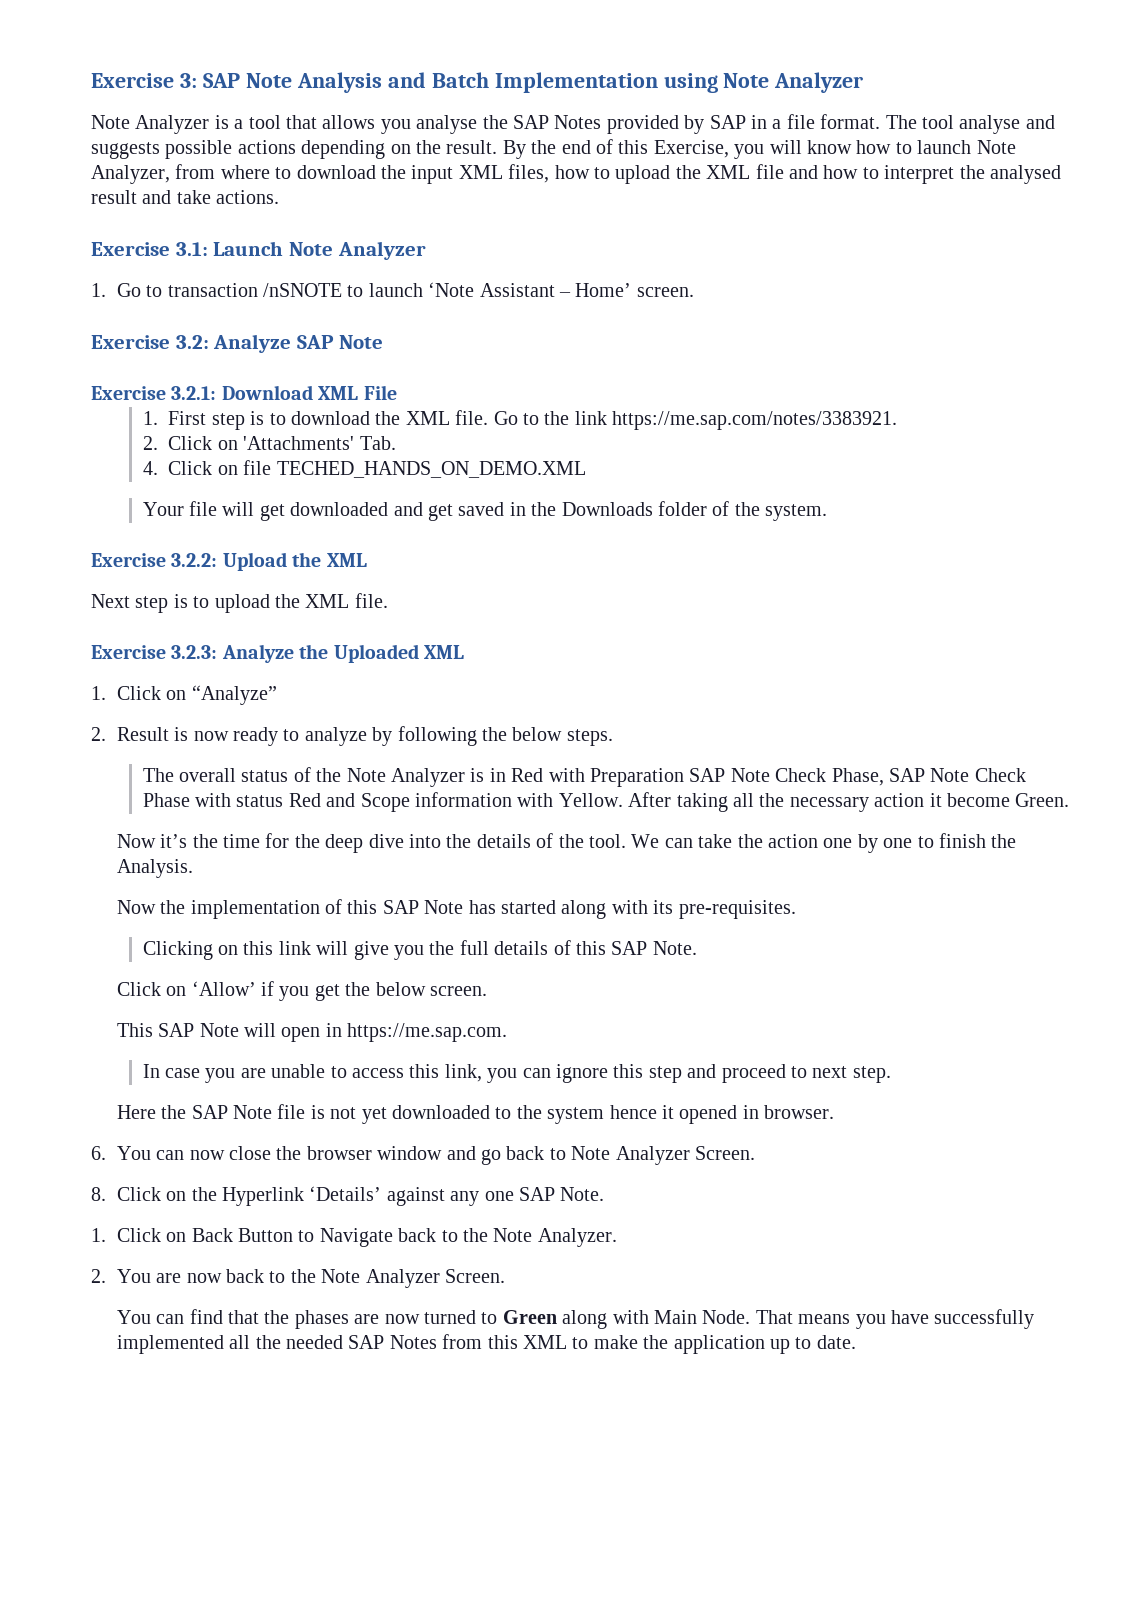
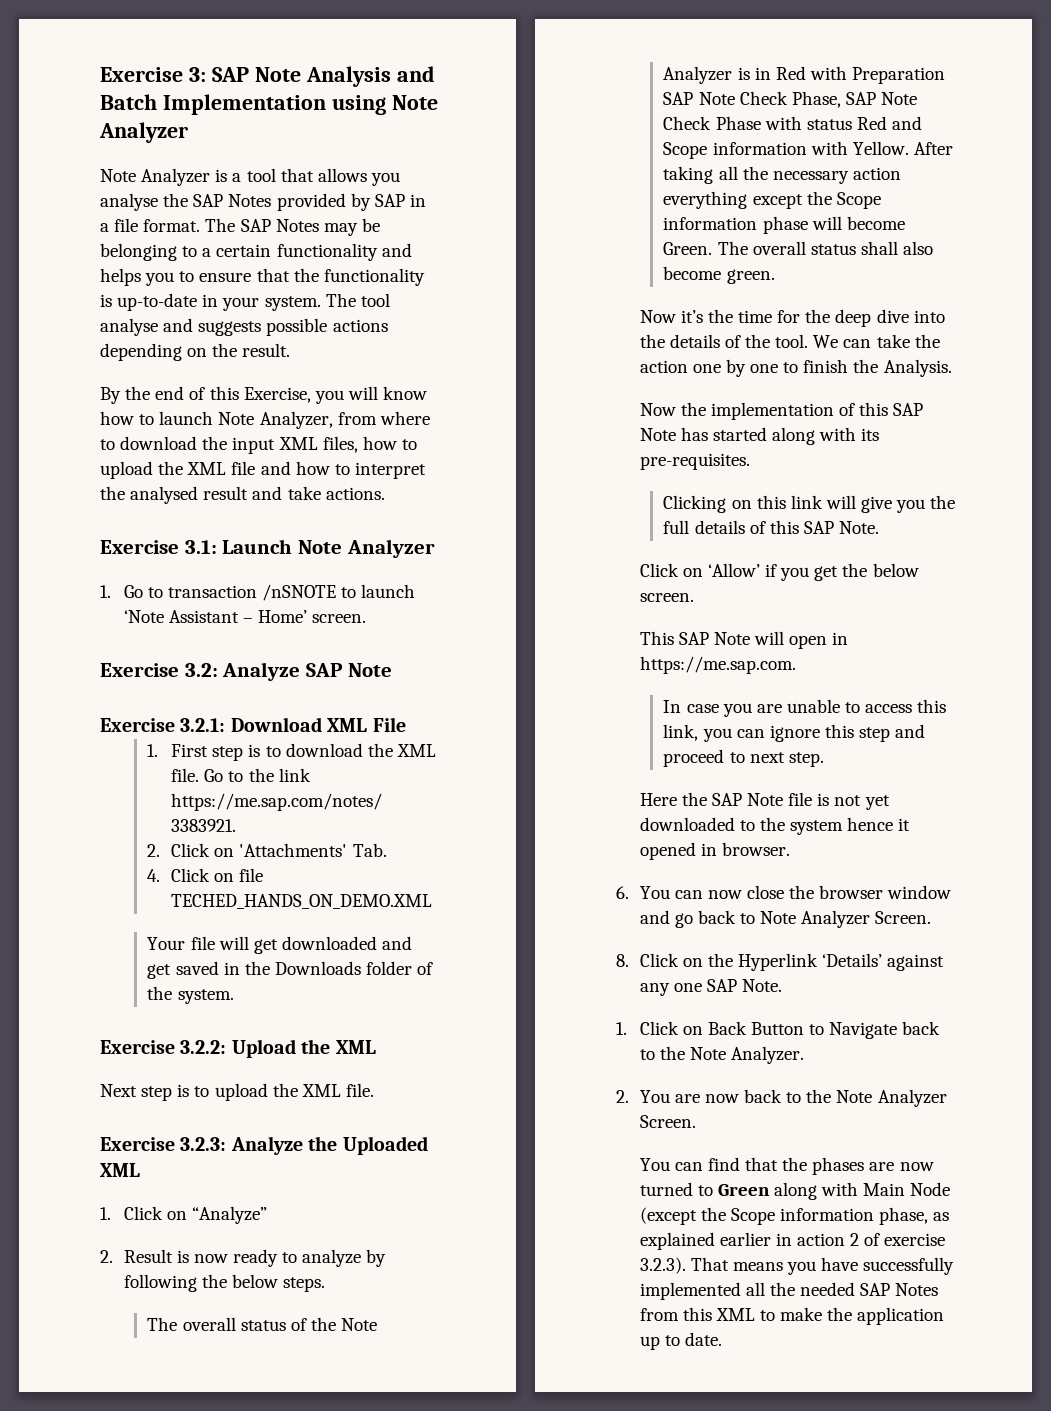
- The tool analyse and suggests possible actions depending on the result. By the end of this Exercise, you will know how to launch Note Analyzer, from where to download the input XML files, how to upload the XML file and how to interpret the analysed result and take actions.
+ The SAP Notes may be belonging to a certain functionality and helps you to ensure that the functionality is up-to-date in your system. The tool analyse and suggests possible actions depending on the result.
+ By the end of this Exercise, you will know how to launch Note Analyzer, from where to download the input XML files, how to upload the XML file and how to interpret the analysed result and take actions.
- After taking all the necessary action it become Green.
+ After taking all the necessary action everything except the Scope information phase will become Green. The overall status shall also become green.
- You can find that the phases are now turned to Green along with Main Node. That means you have successfully implemented all the needed SAP Notes from this XML to make the application up to date.
+ You can find that the phases are now turned to Green along with Main Node (except the Scope information phase, as explained earlier in action 2 of exercise 3.2.3). That means you have successfully implemented all the needed SAP Notes from this XML to make the application up to date.

